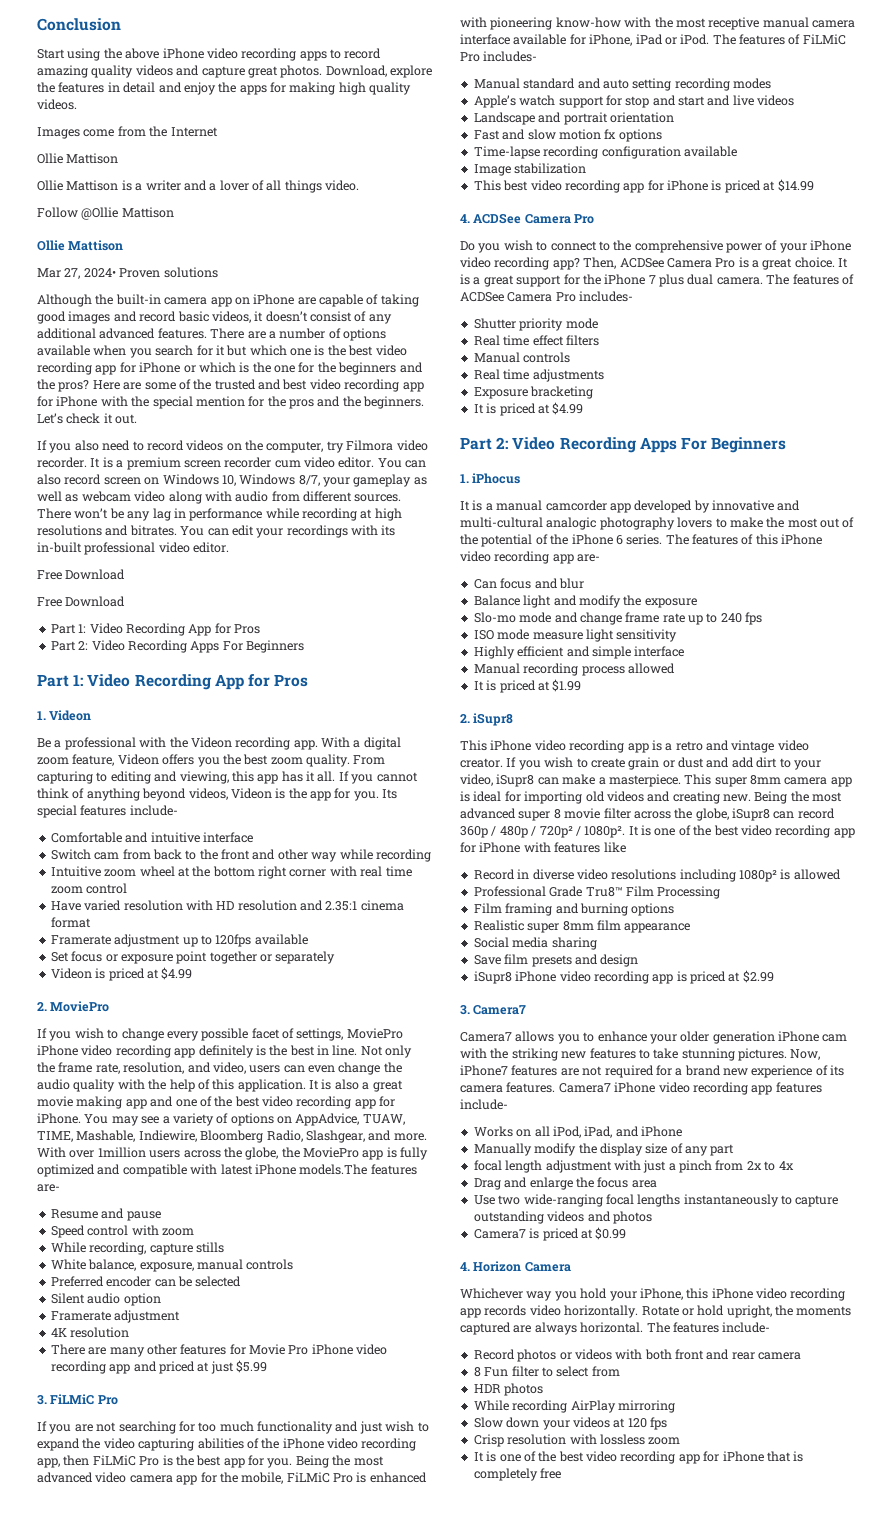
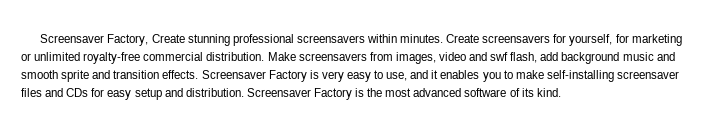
- Conclusion
- Start using the above iPhone video recording apps to record amazing quality videos and capture great photos. Download, explore the features in detail and enjoy the apps for making high quality videos.
- Images come from the Internet
- Ollie Mattison
- Ollie Mattison is a writer and a lover of all things video.
- Follow @Ollie Mattison
- Ollie Mattison
- Mar 27, 2024• Proven solutions
- Although the built-in camera app on iPhone are capable of taking good images and record basic videos, it doesn’t consist of any additional advanced features. There are a number of options available when you search for it but which one is the best video recording app for iPhone or which is the one for the beginners and the pros? Here are some of the trusted and best video recording app for iPhone with the special mention for the pros and the beginners. Let’s check it out.
- If you also need to record videos on the computer, try Filmora video recorder. It is a premium screen recorder cum video editor. You can also record screen on Windows 10, Windows 8/7, your gameplay as well as webcam video along with audio from different sources. There won’t be any lag in performance while recording at high resolutions and bitrates. You can edit your recordings with its in-built professional video editor.
- Free Download
- Free Download
- Part 1: Video Recording App for Pros
- Part 2: Video Recording Apps For Beginners
- Part 1: Video Recording App for Pros
- 1. Videon
- Be a professional with the Videon recording app. With a digital zoom feature, Videon offers you the best zoom quality. From capturing to editing and viewing, this app has it all. If you cannot think of anything beyond videos, Videon is the app for you. Its special features include-
- Comfortable and intuitive interface
- Switch cam from back to the front and other way while recording
- Intuitive zoom wheel at the bottom right corner with real time zoom control
- Have varied resolution with HD resolution and 2.35:1 cinema format
- Framerate adjustment up to 120fps available
- Set focus or exposure point together or separately
- Videon is priced at $4.99
- 2. MoviePro
- If you wish to change every possible facet of settings, MoviePro iPhone video recording app definitely is the best in line. Not only the frame rate, resolution, and video, users can even change the audio quality with the help of this application. It is also a great movie making app and one of the best video recording app for iPhone. You may see a variety of options on AppAdvice, TUAW, TIME, Mashable, Indiewire, Bloomberg Radio, Slashgear, and more. With over 1million users across the globe, the MoviePro app is fully optimized and compatible with latest iPhone models.The features are-
- Resume and pause
- Speed control with zoom
- While recording, capture stills
- White balance, exposure, manual controls
- Preferred encoder can be selected
- Silent audio option
- Framerate adjustment
- 4K resolution
- There are many other features for Movie Pro iPhone video recording app and priced at just $5.99
- 3. FiLMiC Pro
- If you are not searching for too much functionality and just wish to expand the video capturing abilities of the iPhone video recording app, then FiLMiC Pro is the best app for you. Being the most advanced video camera app for the mobile, FiLMiC Pro is enhanced with pioneering know-how with the most receptive manual camera interface available for iPhone, iPad or iPod. The features of FiLMiC Pro includes-
- Manual standard and auto setting recording modes
- Apple’s watch support for stop and start and live videos
- Landscape and portrait orientation
- Fast and slow motion fx options
- Time-lapse recording configuration available
- Image stabilization
- This best video recording app for iPhone is priced at $14.99
- 4. ACDSee Camera Pro
- Do you wish to connect to the comprehensive power of your iPhone video recording app? Then, ACDSee Camera Pro is a great choice. It is a great support for the iPhone 7 plus dual camera. The features of ACDSee Camera Pro includes-
- Shutter priority mode
- Real time effect filters
- Manual controls
- Real time adjustments
- Exposure bracketing
- It is priced at $4.99
- Part 2: Video Recording Apps For Beginners
- 1. iPhocus
- It is a manual camcorder app developed by innovative and multi-cultural analogic photography lovers to make the most out of the potential of the iPhone 6 series. The features of this iPhone video recording app are-
- Can focus and blur
- Balance light and modify the exposure
- Slo-mo mode and change frame rate up to 240 fps
- ISO mode measure light sensitivity
- Highly efficient and simple interface
- Manual recording process allowed
- It is priced at $1.99
- 2. iSupr8
- This iPhone video recording app is a retro and vintage video creator. If you wish to create grain or dust and add dirt to your video, iSupr8 can make a masterpiece. This super 8mm camera app is ideal for importing old videos and creating new. Being the most advanced super 8 movie filter across the globe, iSupr8 can record 360p / 480p / 720p² / 1080p². It is one of the best video recording app for iPhone with features like
- Record in diverse video resolutions including 1080p² is allowed
- Professional Grade Tru8™ Film Processing
- Film framing and burning options
- Realistic super 8mm film appearance
- Social media sharing
- Save film presets and design
- iSupr8 iPhone video recording app is priced at $2.99
- 3. Camera7
- Camera7 allows you to enhance your older generation iPhone cam with the striking new features to take stunning pictures. Now, iPhone7 features are not required for a brand new experience of its camera features. Camera7 iPhone video recording app features include-
- Works on all iPod, iPad, and iPhone
- Manually modify the display size of any part
- focal length adjustment with just a pinch from 2x to 4x
- Drag and enlarge the focus area
- Use two wide-ranging focal lengths instantaneously to capture outstanding videos and photos
- Camera7 is priced at $0.99
- 4. Horizon Camera
- Whichever way you hold your iPhone, this iPhone video recording app records video horizontally. Rotate or hold upright, the moments captured are always horizontal. The features include-
- Record photos or videos with both front and rear camera
- 8 Fun filter to select from
- HDR photos
- While recording AirPlay mirroring
- Slow down your videos at 120 fps
- Crisp resolution with lossless zoom
- It is one of the best video recording app for iPhone that is completely free
+ Screensaver Factory, Create stunning professional screensavers within minutes. Create screensavers for yourself, for marketing or unlimited royalty-free commercial distribution. Make screensavers from images, video and swf flash, add background music and smooth sprite and transition effects. Screensaver Factory is very easy to use, and it enables you to make self-installing screensaver files and CDs for easy setup and distribution. Screensaver Factory is the most advanced software of its kind.

